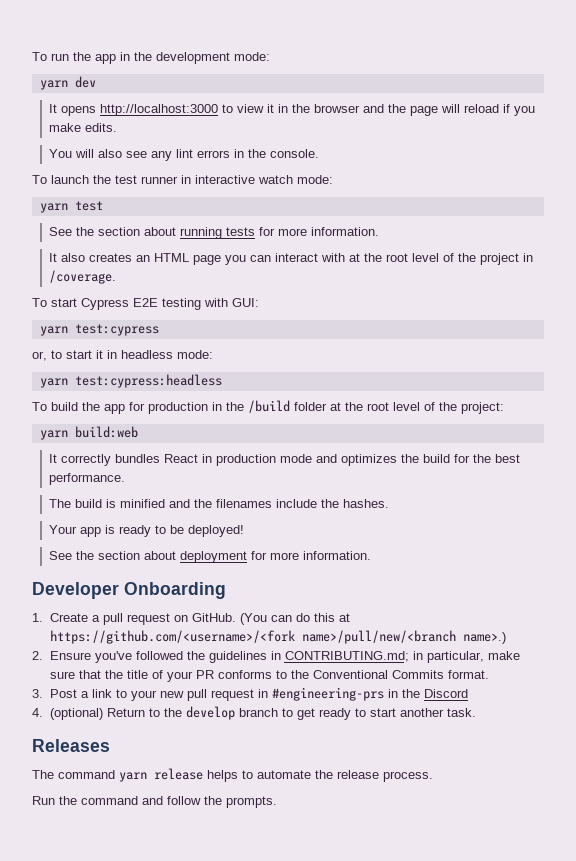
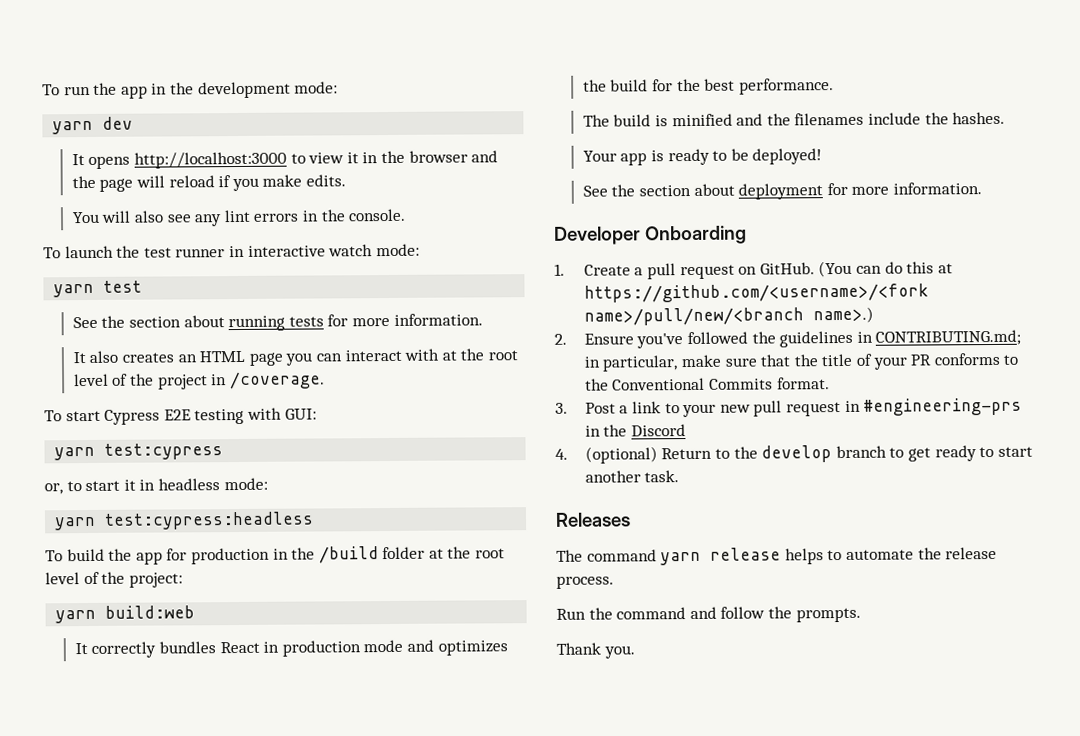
+ Thank you.

